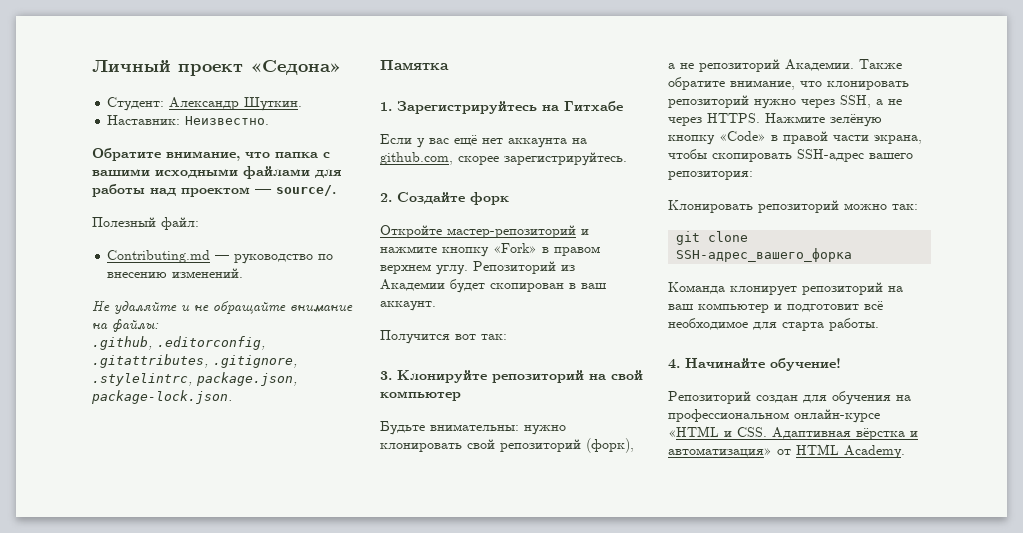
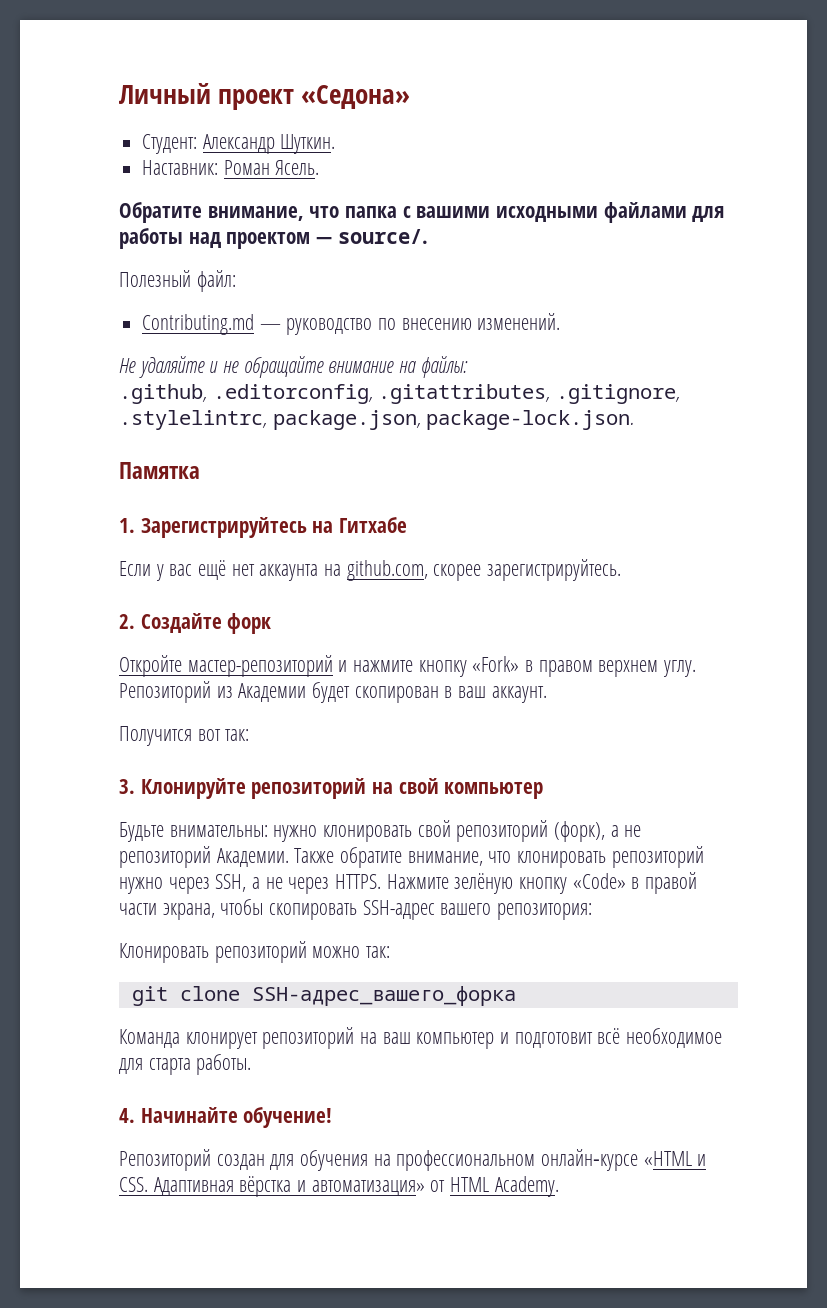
- Наставник: Неизвестно.
+ Наставник: Роман Ясель.

